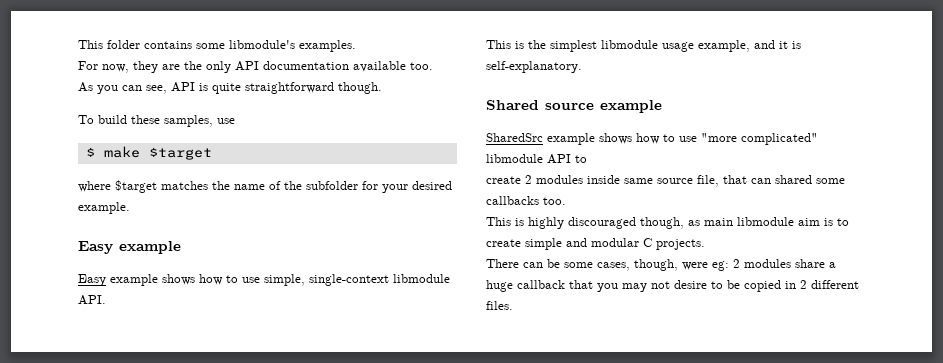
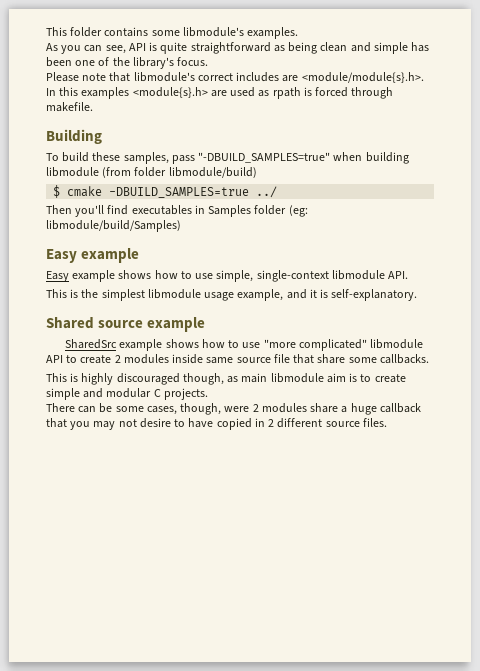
- For now, they are the only API documentation available too.
- As you can see, API is quite straightforward though.
- To build these samples, use
- $ make $target
- where $target matches the name of the subfolder for your desired example.
+ As you can see, API is quite straightforward as being clean and simple has been one of the library's focus.
+ Please note that libmodule's correct includes are <module/module{s}.h>. In this examples <module{s}.h> are used as rpath is forced through makefile.
+ Building
+ To build these samples, pass "-DBUILD_SAMPLES=true" when building libmodule (from folder libmodule/build)
+ $ cmake -DBUILD_SAMPLES=true ../
+ Then you'll find executables in Samples folder (eg: libmodule/build/Samples)
- SharedSrc example shows how to use "more complicated" libmodule API to
- create 2 modules inside same source file, that can shared some callbacks too.
+ SharedSrc example shows how to use "more complicated" libmodule API to create 2 modules inside same source file that share some callbacks.
- There can be some cases, though, were eg: 2 modules share a huge callback that you may not desire to be copied in 2 different files.
+ There can be some cases, though, were 2 modules share a huge callback that you may not desire to have copied in 2 different source files.

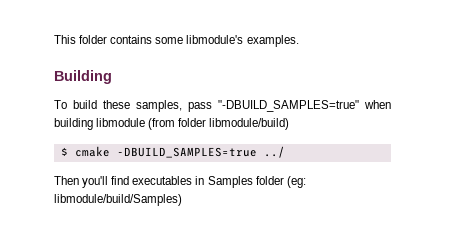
- As you can see, API is quite straightforward as being clean and simple has been one of the library's focus.
- Please note that libmodule's correct includes are <module/module{s}.h>. In this examples <module{s}.h> are used as rpath is forced through makefile.
  Then you'll find executables in Samples folder (eg: libmodule/build/Samples)
- Easy example
- Easy example shows how to use simple, single-context libmodule API.
- This is the simplest libmodule usage example, and it is self-explanatory.
- Shared source example
- SharedSrc example shows how to use "more complicated" libmodule API to create 2 modules inside same source file that share some callbacks.
- This is highly discouraged though, as main libmodule aim is to create simple and modular C projects.
- There can be some cases, though, were 2 modules share a huge callback that you may not desire to have copied in 2 different source files.

